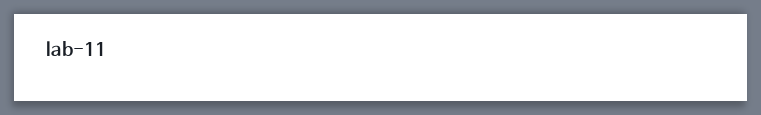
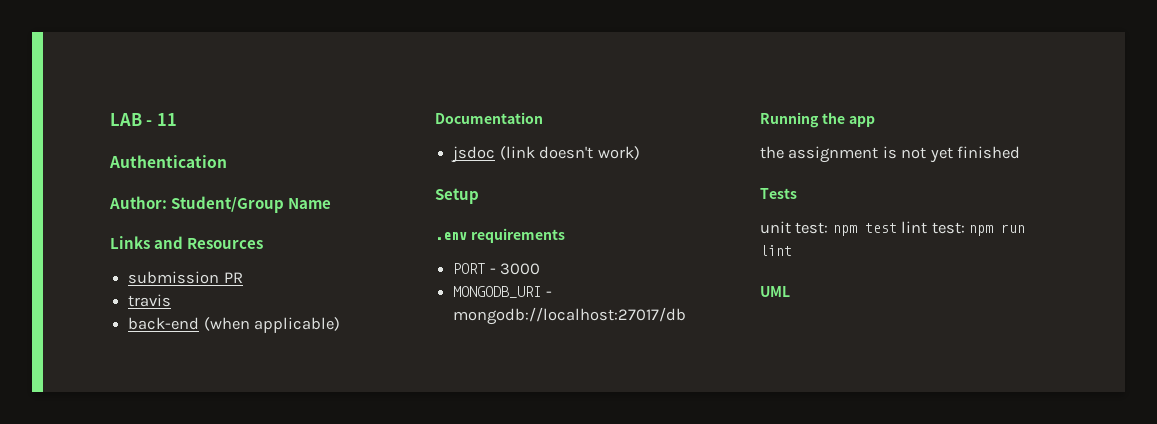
- lab-11
+ LAB - 11
+ Authentication
+ Author: Student/Group Name
+ Links and Resources
+ submission PR
+ travis
+ back-end (when applicable)
+ Documentation
+ jsdoc (link doesn't work)
+ Setup
+ .env requirements
+ PORT - 3000
+ MONGODB_URI - mongodb://localhost:27017/db
+ Running the app
+ the assignment is not yet finished
+ Tests
+ unit test: npm test lint test: npm run lint
+ UML

